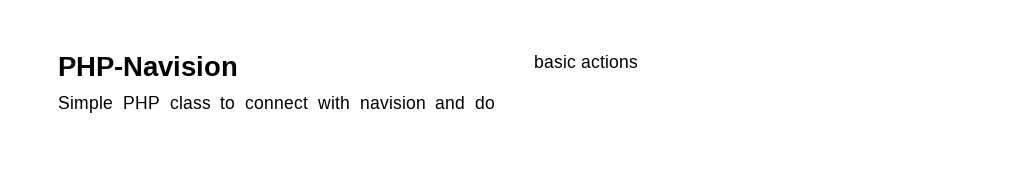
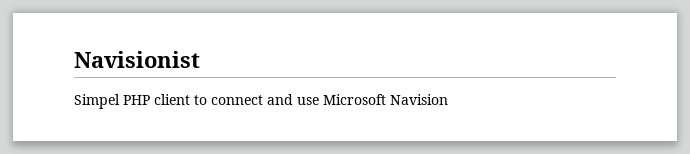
- PHP-Navision
- Simple PHP class to connect with navision and do basic actions
+ Navisionist
+ Simpel PHP client to connect and use Microsoft Navision

